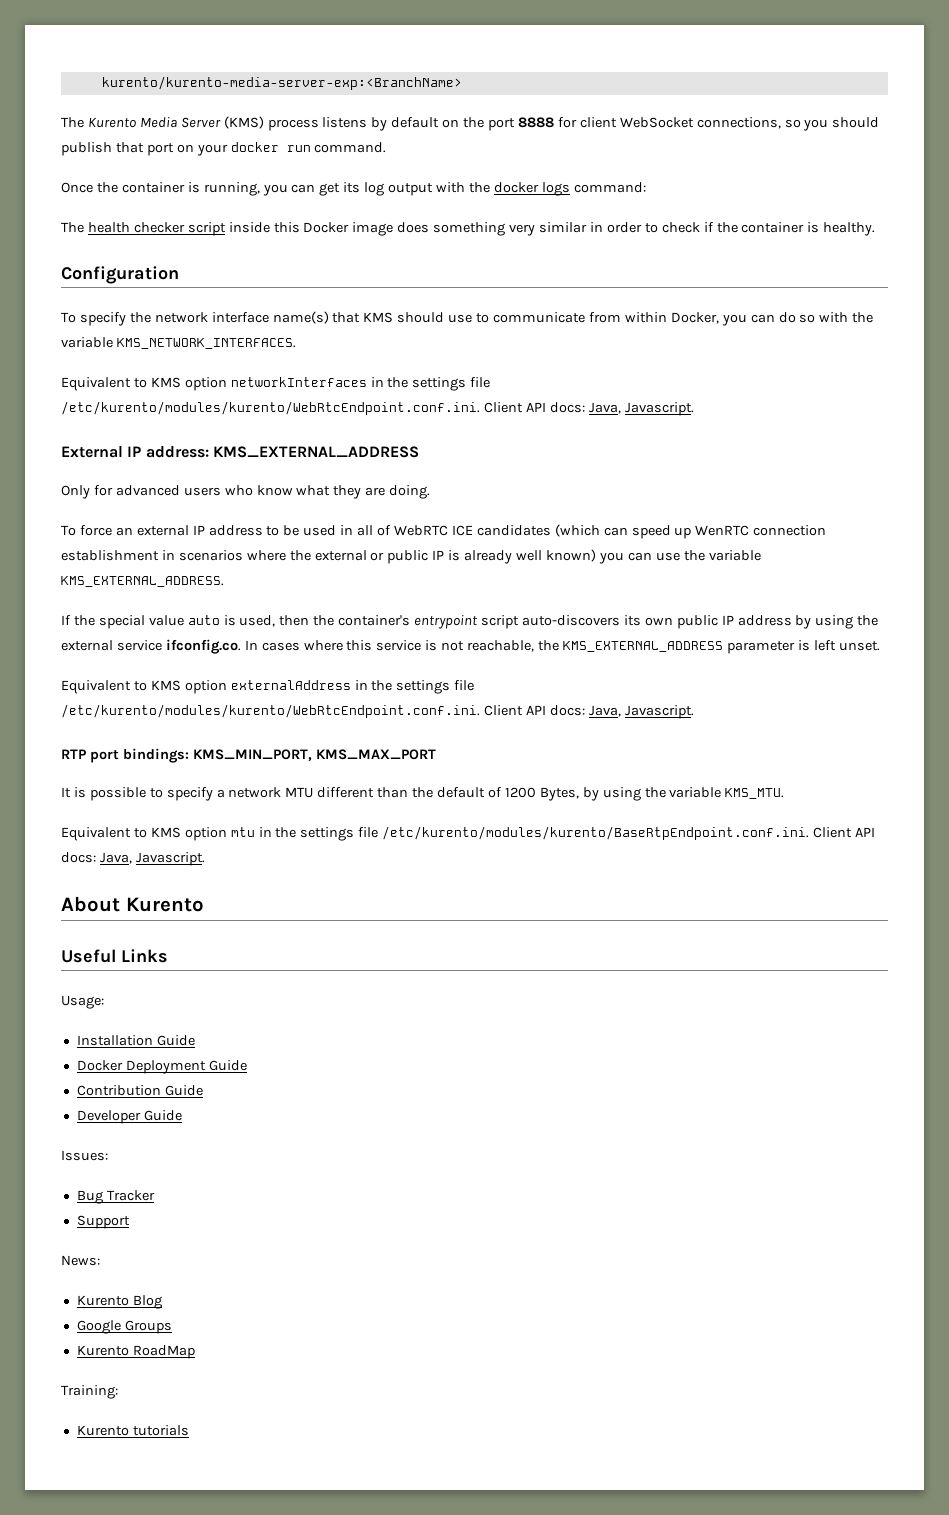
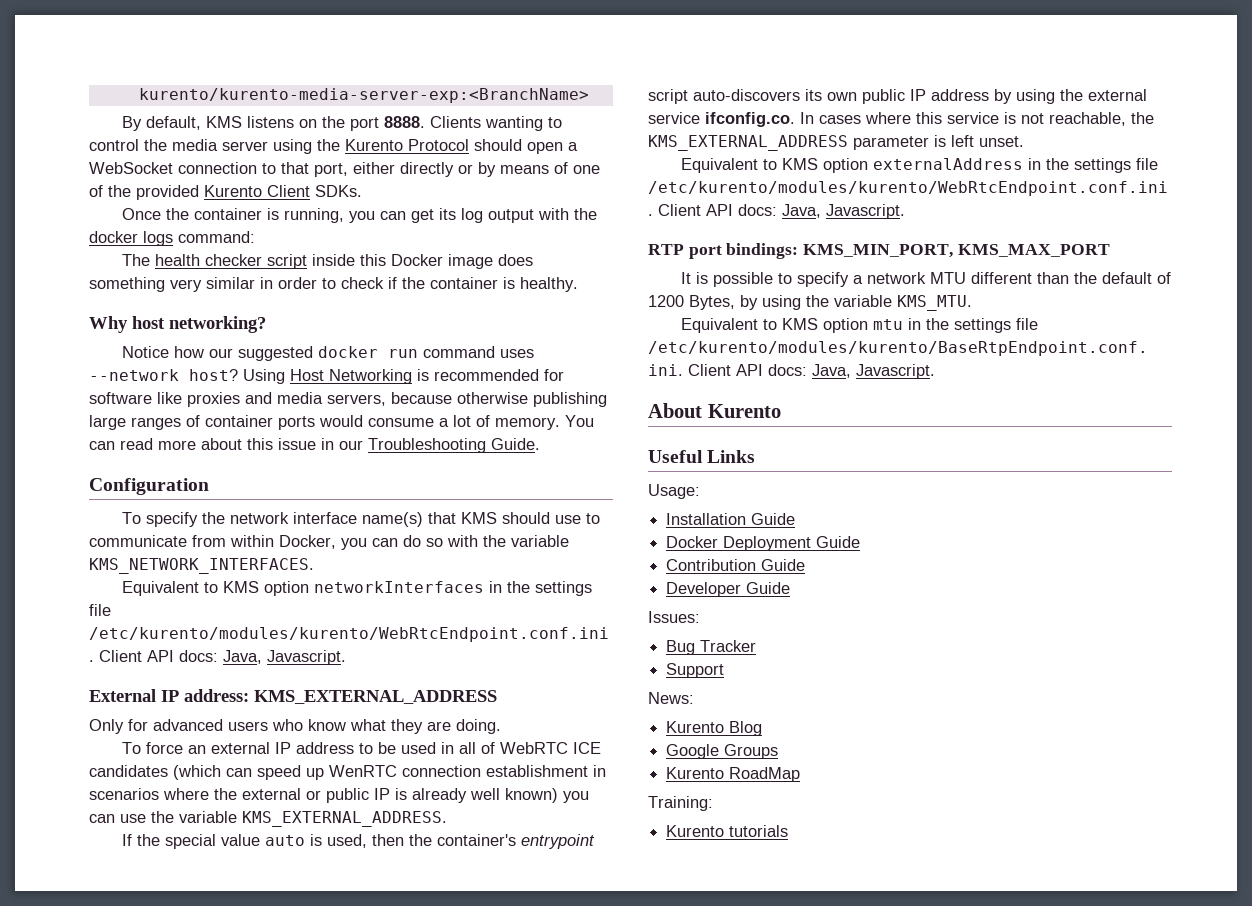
- The Kurento Media Server (KMS) process listens by default on the port 8888 for client WebSocket connections, so you should publish that port on your docker run command.
+ By default, KMS listens on the port 8888. Clients wanting to control the media server using the Kurento Protocol should open a WebSocket connection to that port, either directly or by means of one of the provided Kurento Client SDKs.
+ Why host networking?
+ Notice how our suggested docker run command uses --network host? Using Host Networking is recommended for software like proxies and media servers, because otherwise publishing large ranges of container ports would consume a lot of memory. You can read more about this issue in our Troubleshooting Guide.

